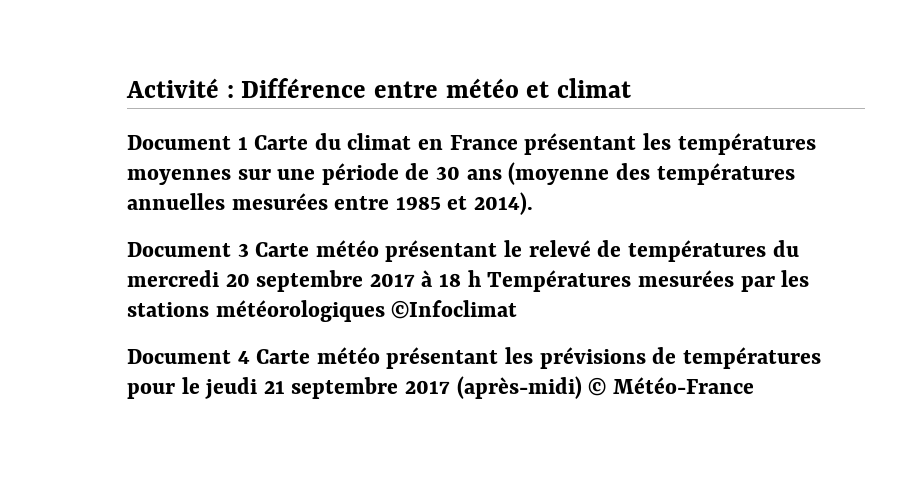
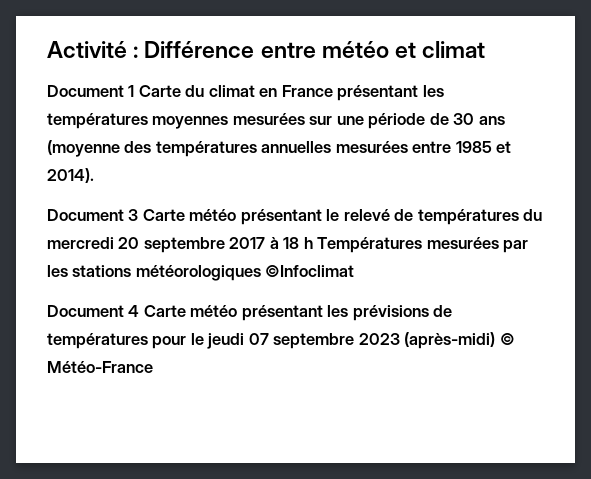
- Document 1 Carte du climat en France présentant les températures moyennes sur une période de 30 ans (moyenne des températures annuelles mesurées entre 1985 et 2014).
+ Document 1 Carte du climat en France présentant les températures moyennes mesurées sur une période de 30 ans (moyenne des températures annuelles mesurées entre 1985 et 2014).
- Document 4 Carte météo présentant les prévisions de températures pour le jeudi 21 septembre 2017 (après-midi) © Météo-France
+ Document 4 Carte météo présentant les prévisions de températures pour le jeudi 07 septembre 2023 (après-midi) © Météo-France

